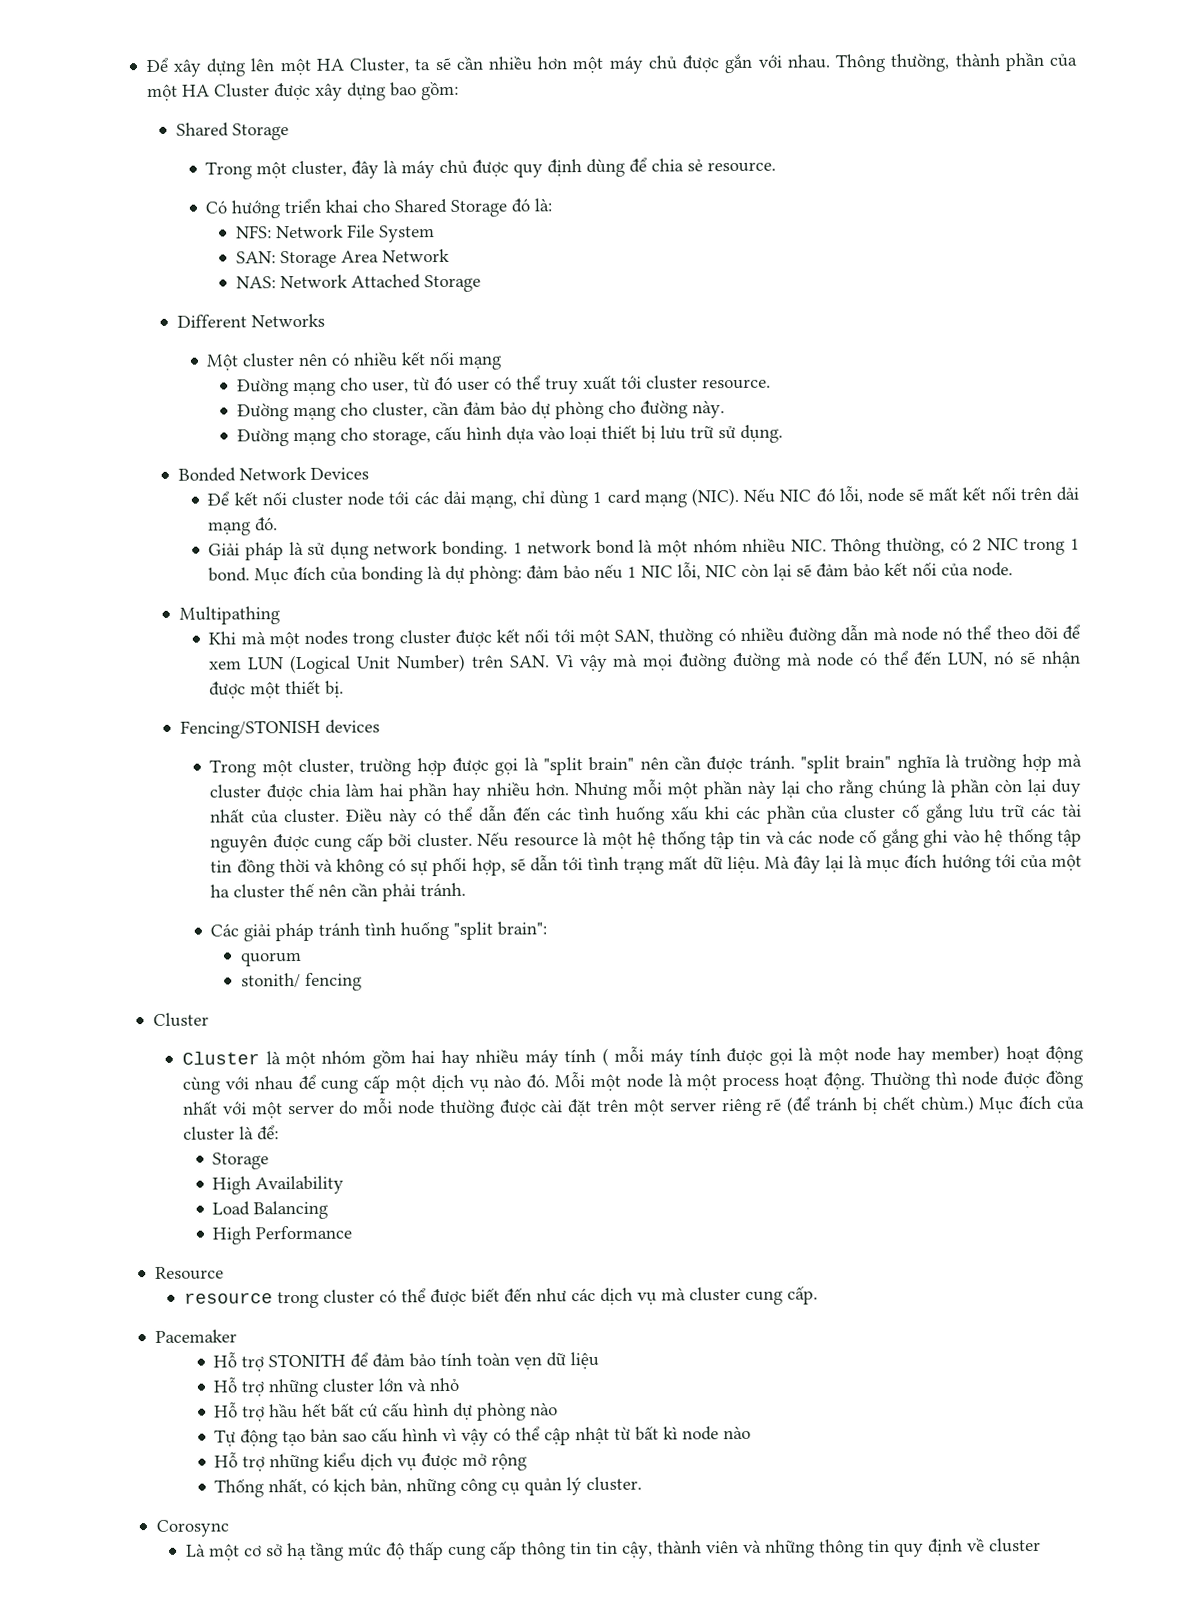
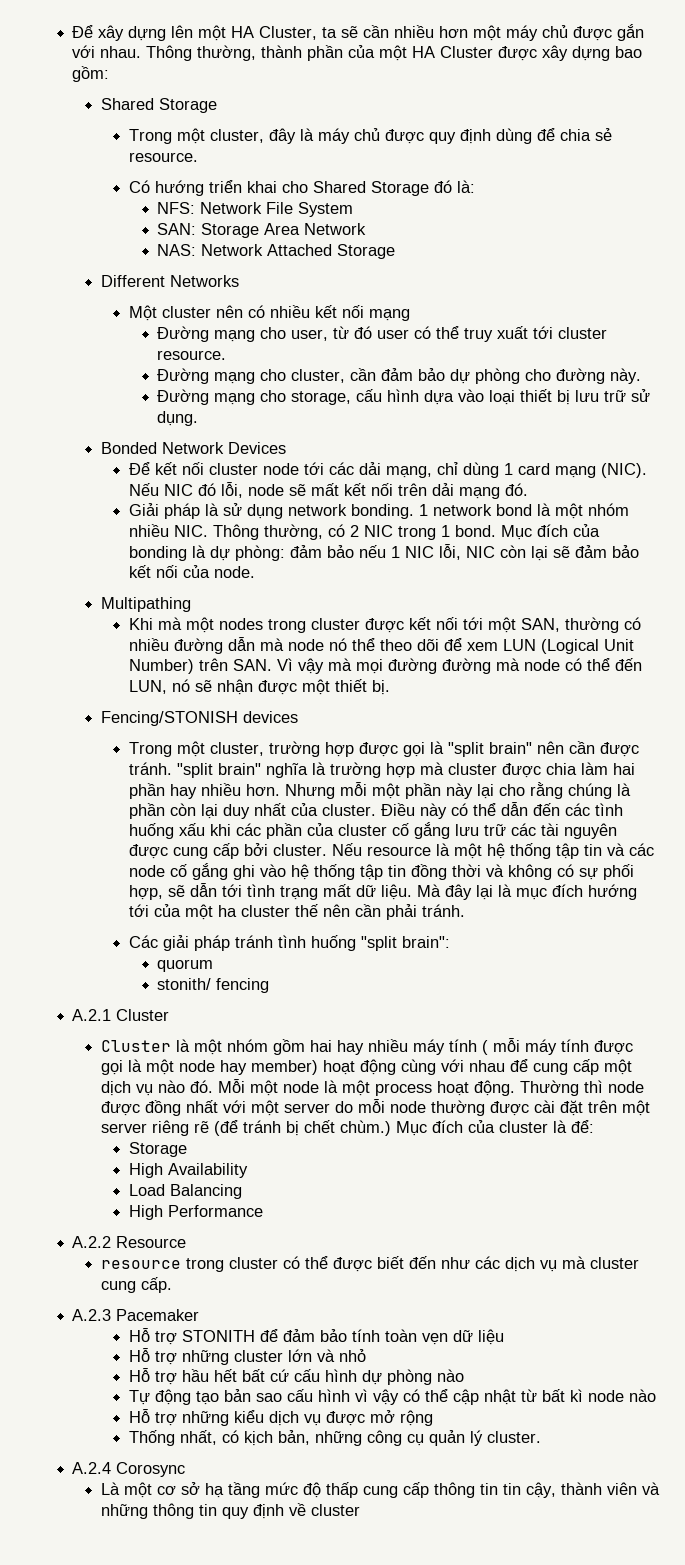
  stonith/ fencing
- Cluster
+ A.2.1 Cluster
- Resource
+ A.2.2 Resource
- Pacemaker
+ A.2.3 Pacemaker
- Corosync
+ A.2.4 Corosync

